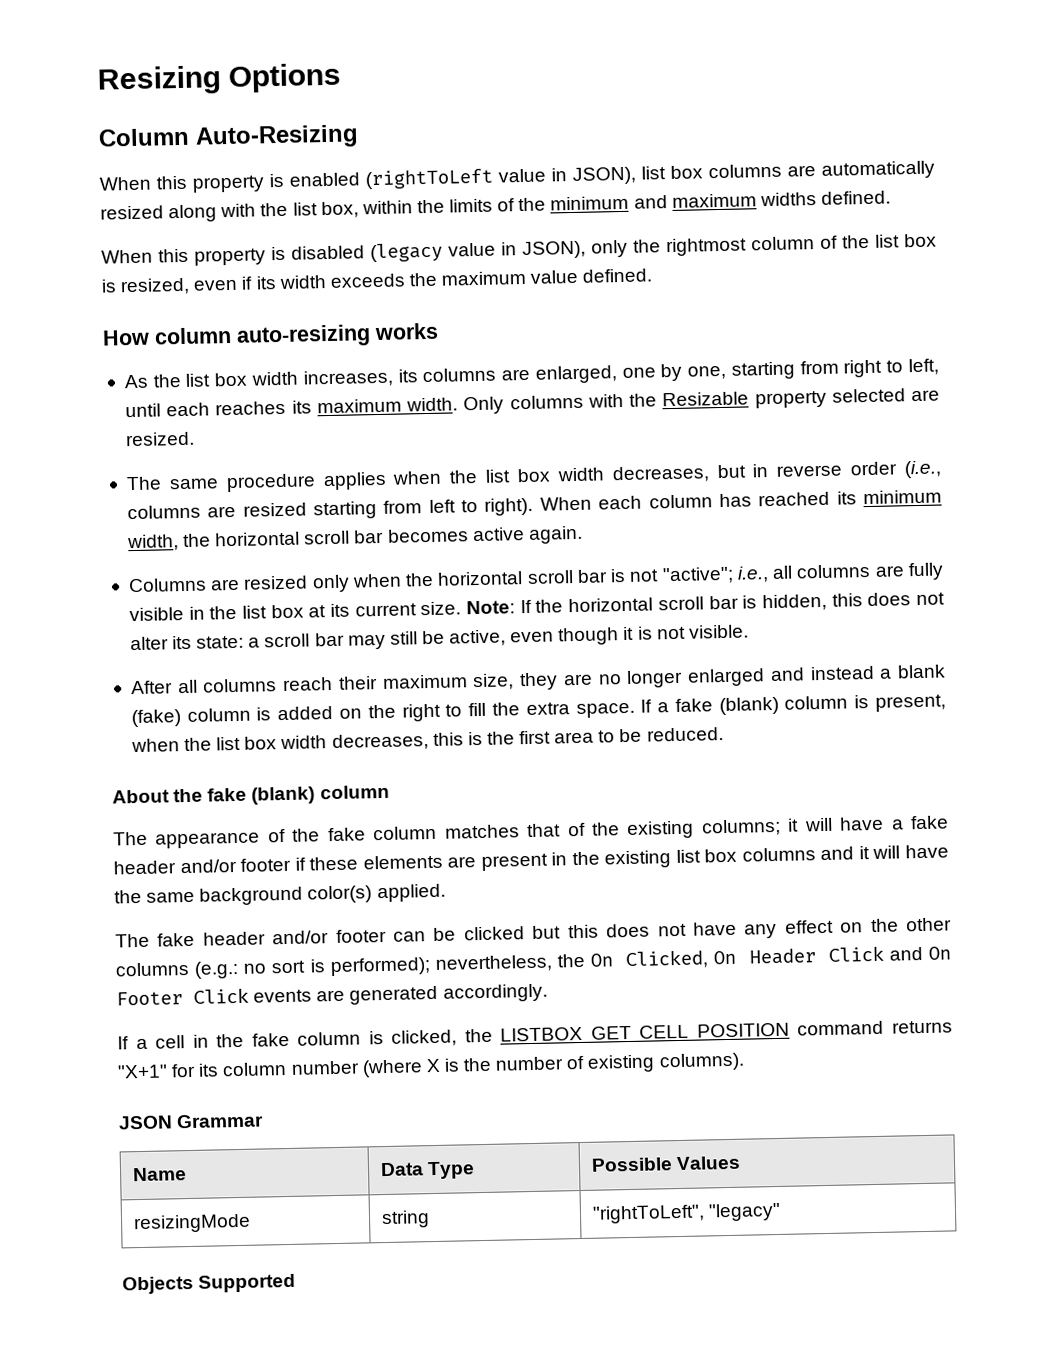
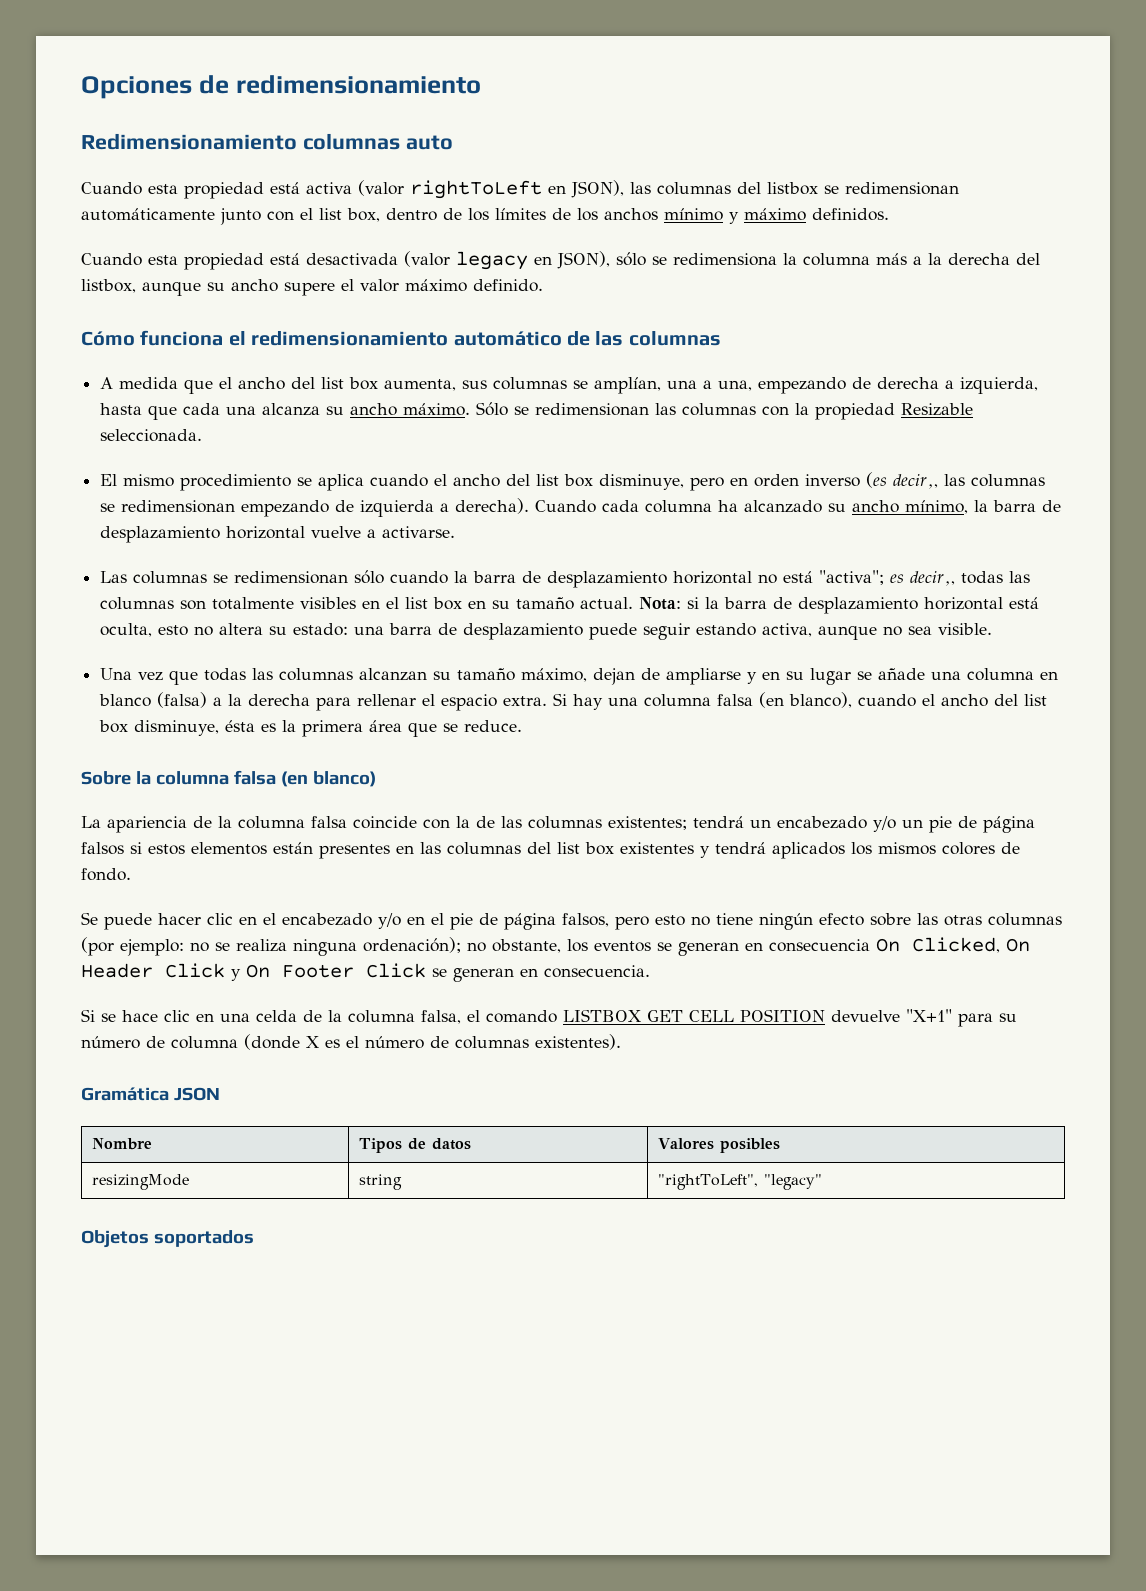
- Resizing Options
- Column Auto-Resizing
- When this property is enabled (rightToLeft value in JSON), list box columns are automatically resized along with the list box, within the limits of the minimum and maximum widths defined.
- When this property is disabled (legacy value in JSON), only the rightmost column of the list box is resized, even if its width exceeds the maximum value defined.
- How column auto-resizing works
- As the list box width increases, its columns are enlarged, one by one, starting from right to left, until each reaches its maximum width. Only columns with the Resizable property selected are resized.
- The same procedure applies when the list box width decreases, but in reverse order (i.e., columns are resized starting from left to right). When each column has reached its minimum width, the horizontal scroll bar becomes active again.
- Columns are resized only when the horizontal scroll bar is not "active"; i.e., all columns are fully visible in the list box at its current size. Note: If the horizontal scroll bar is hidden, this does not alter its state: a scroll bar may still be active, even though it is not visible.
- After all columns reach their maximum size, they are no longer enlarged and instead a blank (fake) column is added on the right to fill the extra space. If a fake (blank) column is present, when the list box width decreases, this is the first area to be reduced.
- About the fake (blank) column
- The appearance of the fake column matches that of the existing columns; it will have a fake header and/or footer if these elements are present in the existing list box columns and it will have the same background color(s) applied.
- The fake header and/or footer can be clicked but this does not have any effect on the other columns (e.g.: no sort is performed); nevertheless, the On Clicked, On Header Click and On Footer Click events are generated accordingly.
- If a cell in the fake column is clicked, the LISTBOX GET CELL POSITION command returns "X+1" for its column number (where X is the number of existing columns).
- JSON Grammar
- Name | Data Type | Possible Values
+ Opciones de redimensionamiento
+ Redimensionamiento columnas auto
+ Cuando esta propiedad está activa (valor rightToLeft en JSON), las columnas del listbox se redimensionan automáticamente junto con el list box, dentro de los límites de los anchos mínimo y máximo definidos.
+ Cuando esta propiedad está desactivada (valor legacy en JSON), sólo se redimensiona la columna más a la derecha del listbox, aunque su ancho supere el valor máximo definido.
+ Cómo funciona el redimensionamiento automático de las columnas
+ A medida que el ancho del list box aumenta, sus columnas se amplían, una a una, empezando de derecha a izquierda, hasta que cada una alcanza su ancho máximo. Sólo se redimensionan las columnas con la propiedad Resizable seleccionada.
+ El mismo procedimiento se aplica cuando el ancho del list box disminuye, pero en orden inverso (es decir,, las columnas se redimensionan empezando de izquierda a derecha). Cuando cada columna ha alcanzado su ancho mínimo, la barra de desplazamiento horizontal vuelve a activarse.
+ Las columnas se redimensionan sólo cuando la barra de desplazamiento horizontal no está "activa"; es decir,, todas las columnas son totalmente visibles en el list box en su tamaño actual. Nota: si la barra de desplazamiento horizontal está oculta, esto no altera su estado: una barra de desplazamiento puede seguir estando activa, aunque no sea visible.
+ Una vez que todas las columnas alcanzan su tamaño máximo, dejan de ampliarse y en su lugar se añade una columna en blanco (falsa) a la derecha para rellenar el espacio extra. Si hay una columna falsa (en blanco), cuando el ancho del list box disminuye, ésta es la primera área que se reduce.
+ Sobre la columna falsa (en blanco)
+ La apariencia de la columna falsa coincide con la de las columnas existentes; tendrá un encabezado y/o un pie de página falsos si estos elementos están presentes en las columnas del list box existentes y tendrá aplicados los mismos colores de fondo.
+ Se puede hacer clic en el encabezado y/o en el pie de página falsos, pero esto no tiene ningún efecto sobre las otras columnas (por ejemplo: no se realiza ninguna ordenación); no obstante, los eventos se generan en consecuencia On Clicked, On Header Click y On Footer Click se generan en consecuencia.
+ Si se hace clic en una celda de la columna falsa, el comando LISTBOX GET CELL POSITION devuelve "X+1" para su número de columna (donde X es el número de columnas existentes).
+ Gramática JSON
+ Nombre | Tipos de datos | Valores posibles
- Objects Supported
+ Objetos soportados

